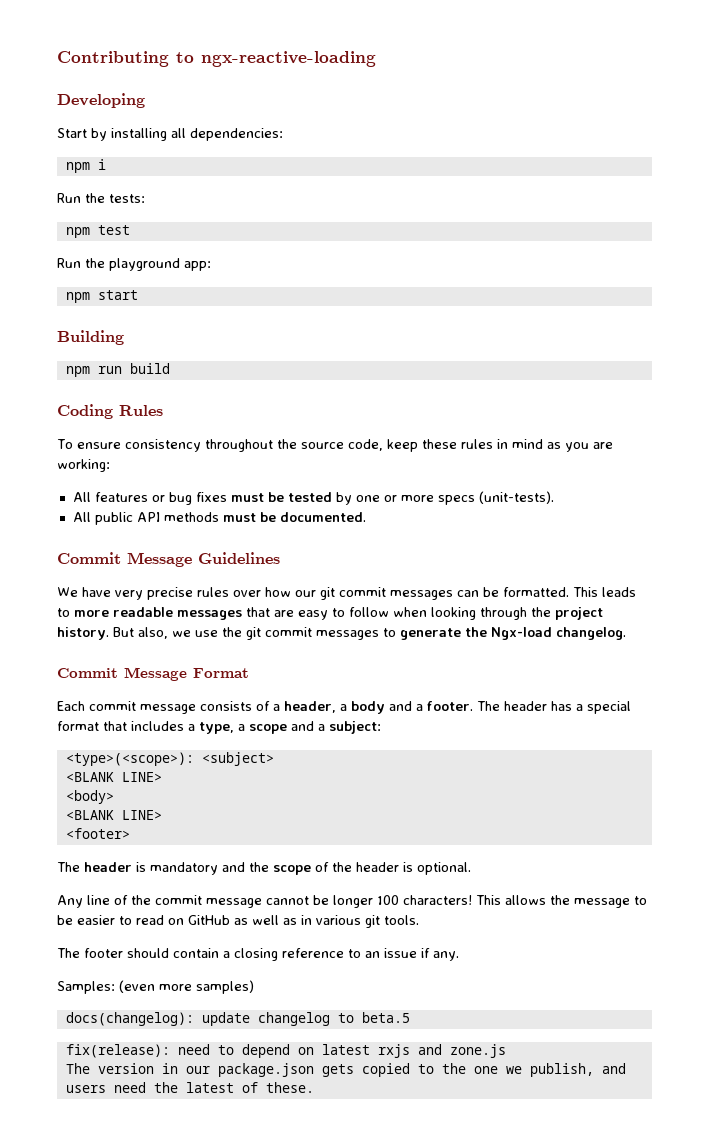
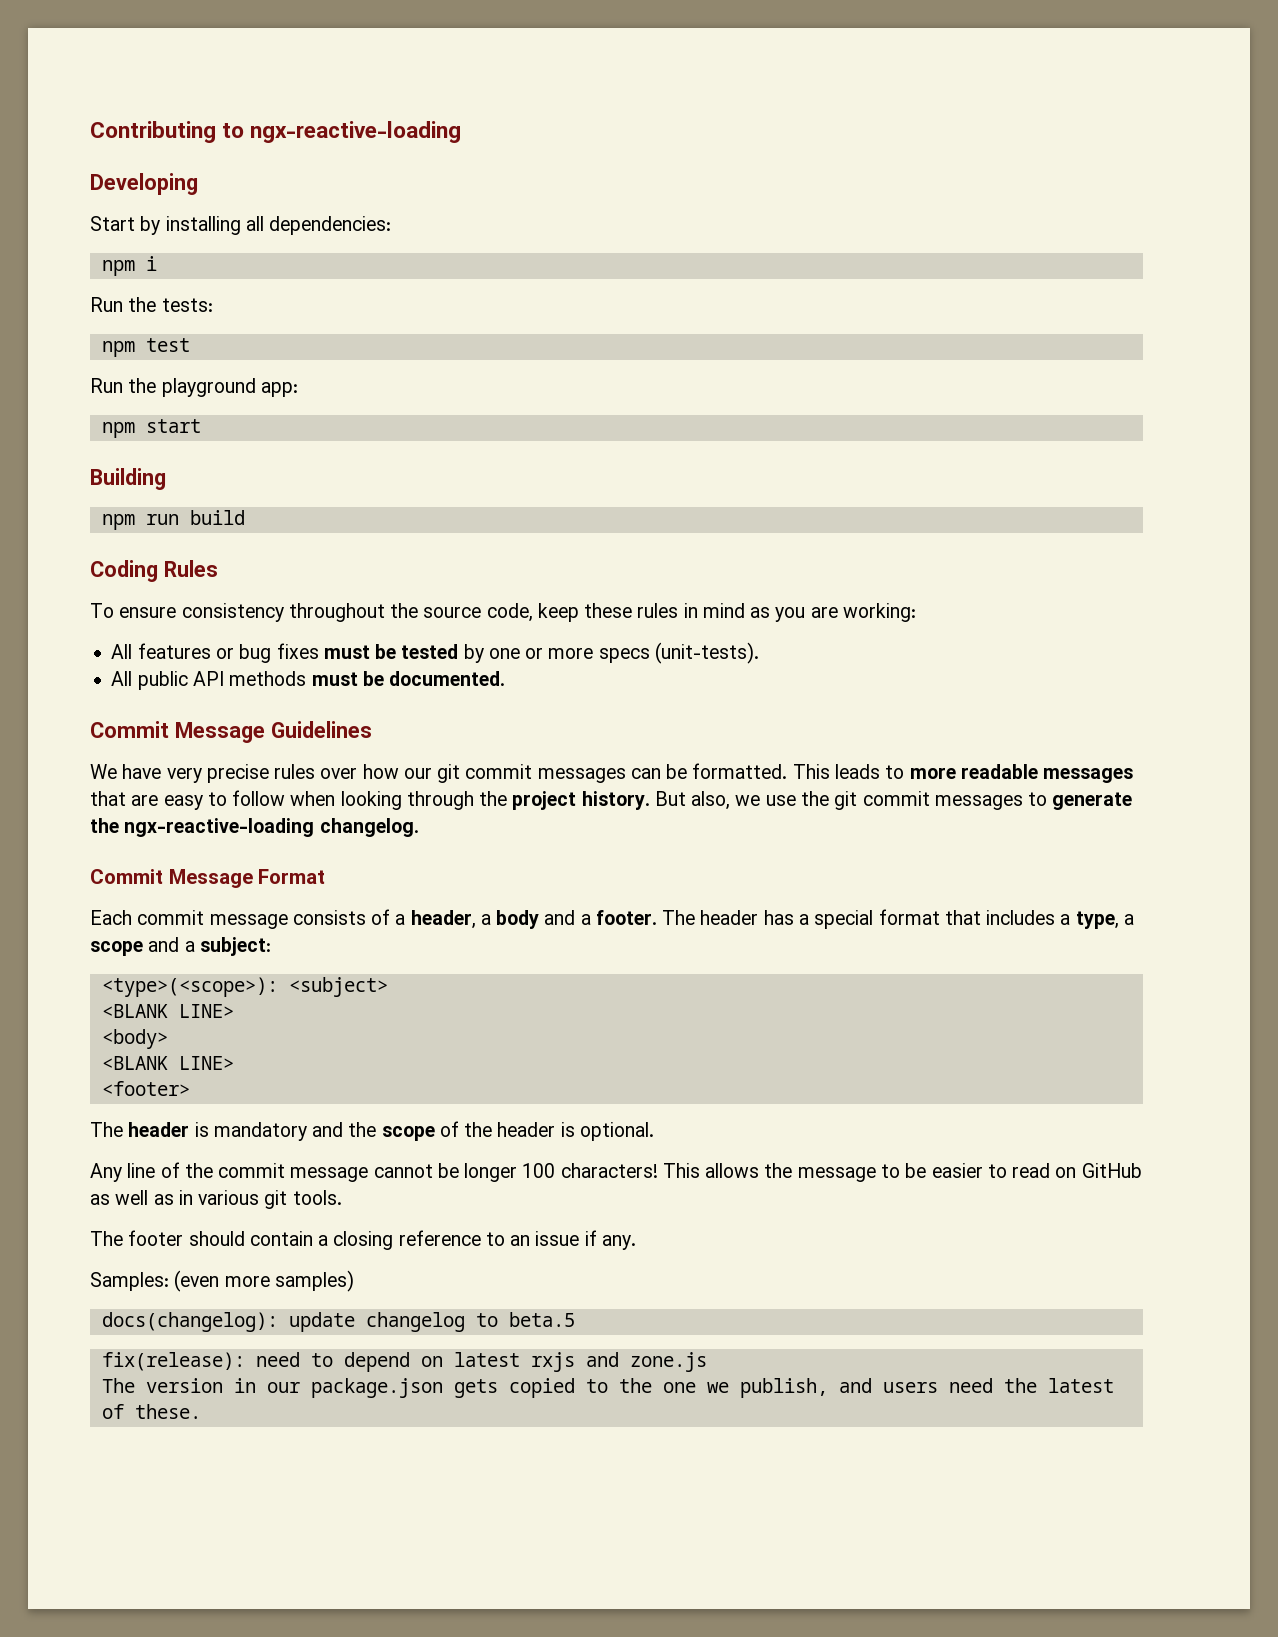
- But also, we use the git commit messages to generate the Ngx-load changelog.
+ But also, we use the git commit messages to generate the ngx-reactive-loading changelog.

